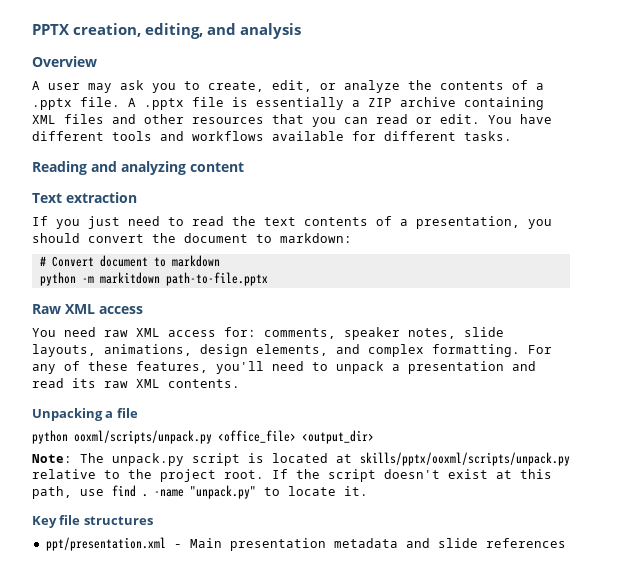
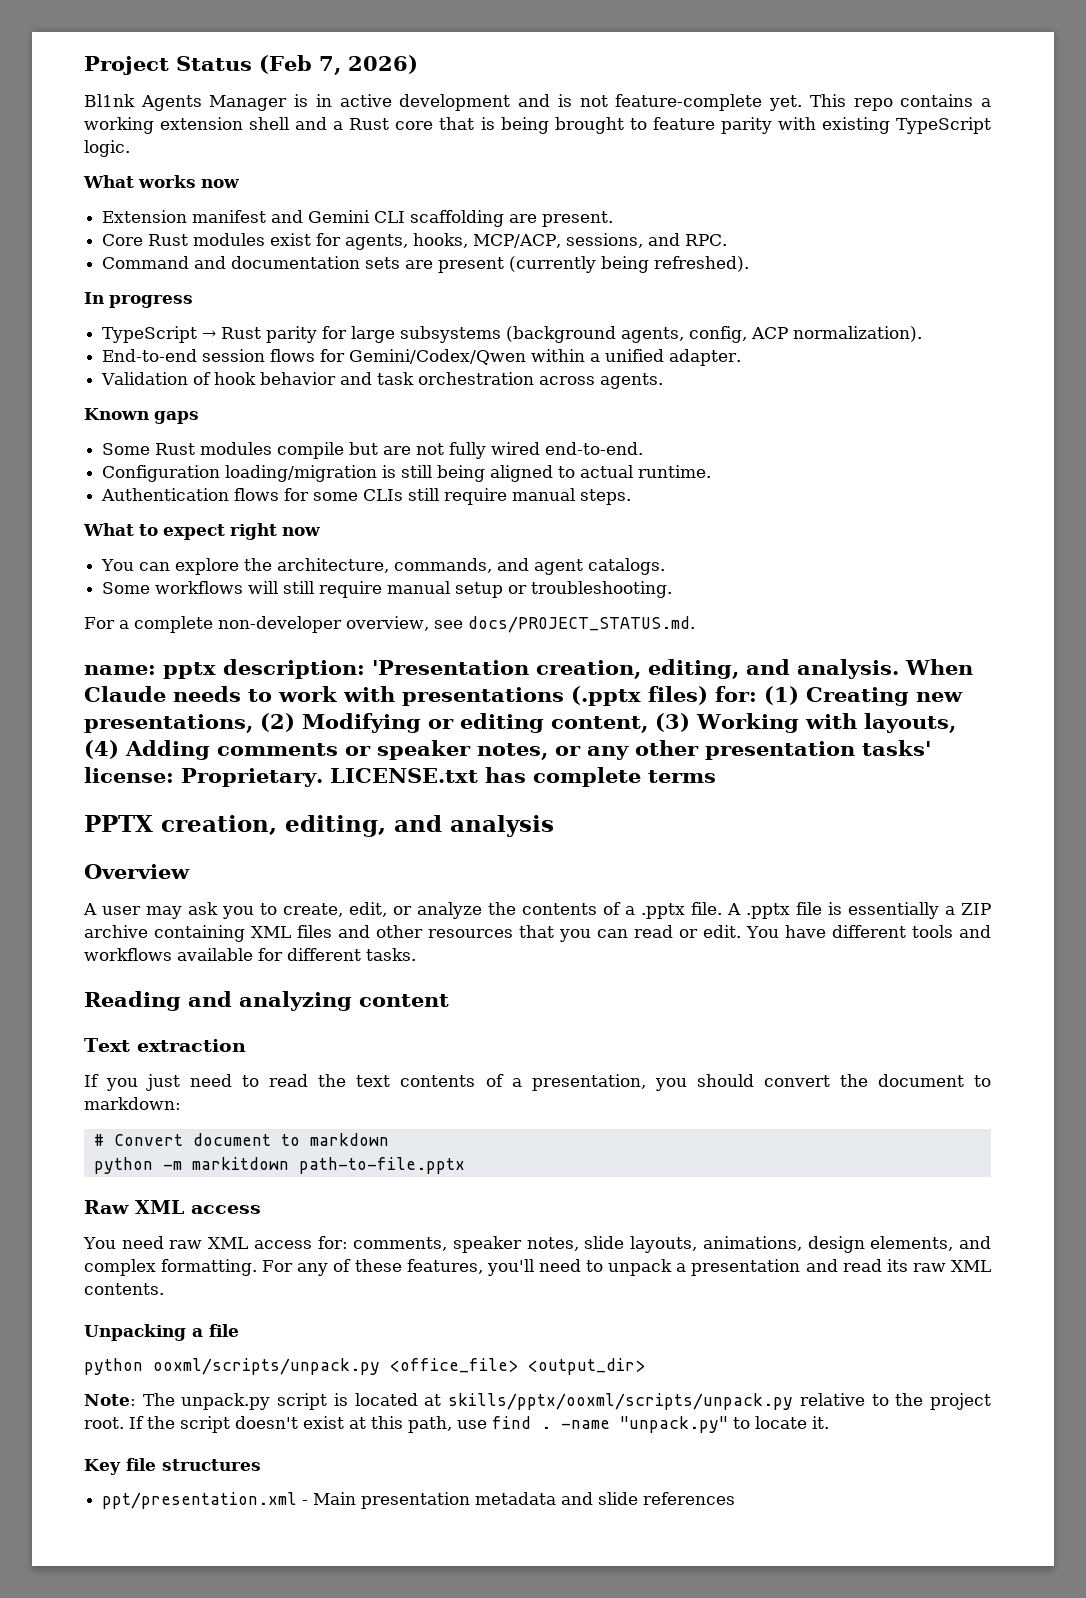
+ Project Status (Feb 7, 2026)
+ Bl1nk Agents Manager is in active development and is not feature‑complete yet. This repo contains a working extension shell and a Rust core that is being brought to feature parity with existing TypeScript logic.
+ What works now
+ Extension manifest and Gemini CLI scaffolding are present.
+ Core Rust modules exist for agents, hooks, MCP/ACP, sessions, and RPC.
+ Command and documentation sets are present (currently being refreshed).
+ In progress
+ TypeScript → Rust parity for large subsystems (background agents, config, ACP normalization).
+ End‑to‑end session flows for Gemini/Codex/Qwen within a unified adapter.
+ Validation of hook behavior and task orchestration across agents.
+ Known gaps
+ Some Rust modules compile but are not fully wired end‑to‑end.
+ Configuration loading/migration is still being aligned to actual runtime.
+ Authentication flows for some CLIs still require manual steps.
+ What to expect right now
+ You can explore the architecture, commands, and agent catalogs.
+ Some workflows will still require manual setup or troubleshooting.
+ For a complete non‑developer overview, see docs/PROJECT_STATUS.md.
+ name: pptx description: 'Presentation creation, editing, and analysis. When Claude needs to work with presentations (.pptx files) for: (1) Creating new presentations, (2) Modifying or editing content, (3) Working with layouts, (4) Adding comments or speaker notes, or any other presentation tasks' license: Proprietary. LICENSE.txt has complete terms

